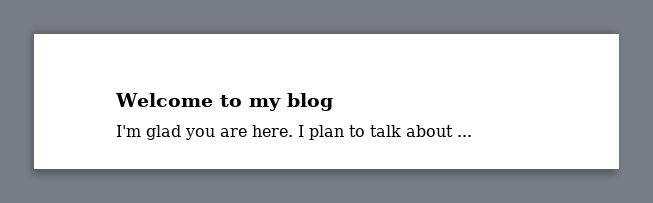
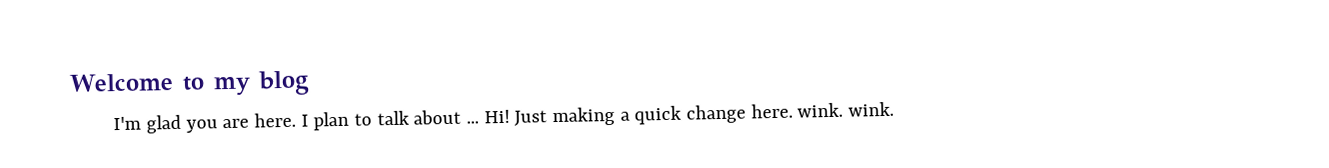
+ Hi! Just making a quick change here. wink. wink.

